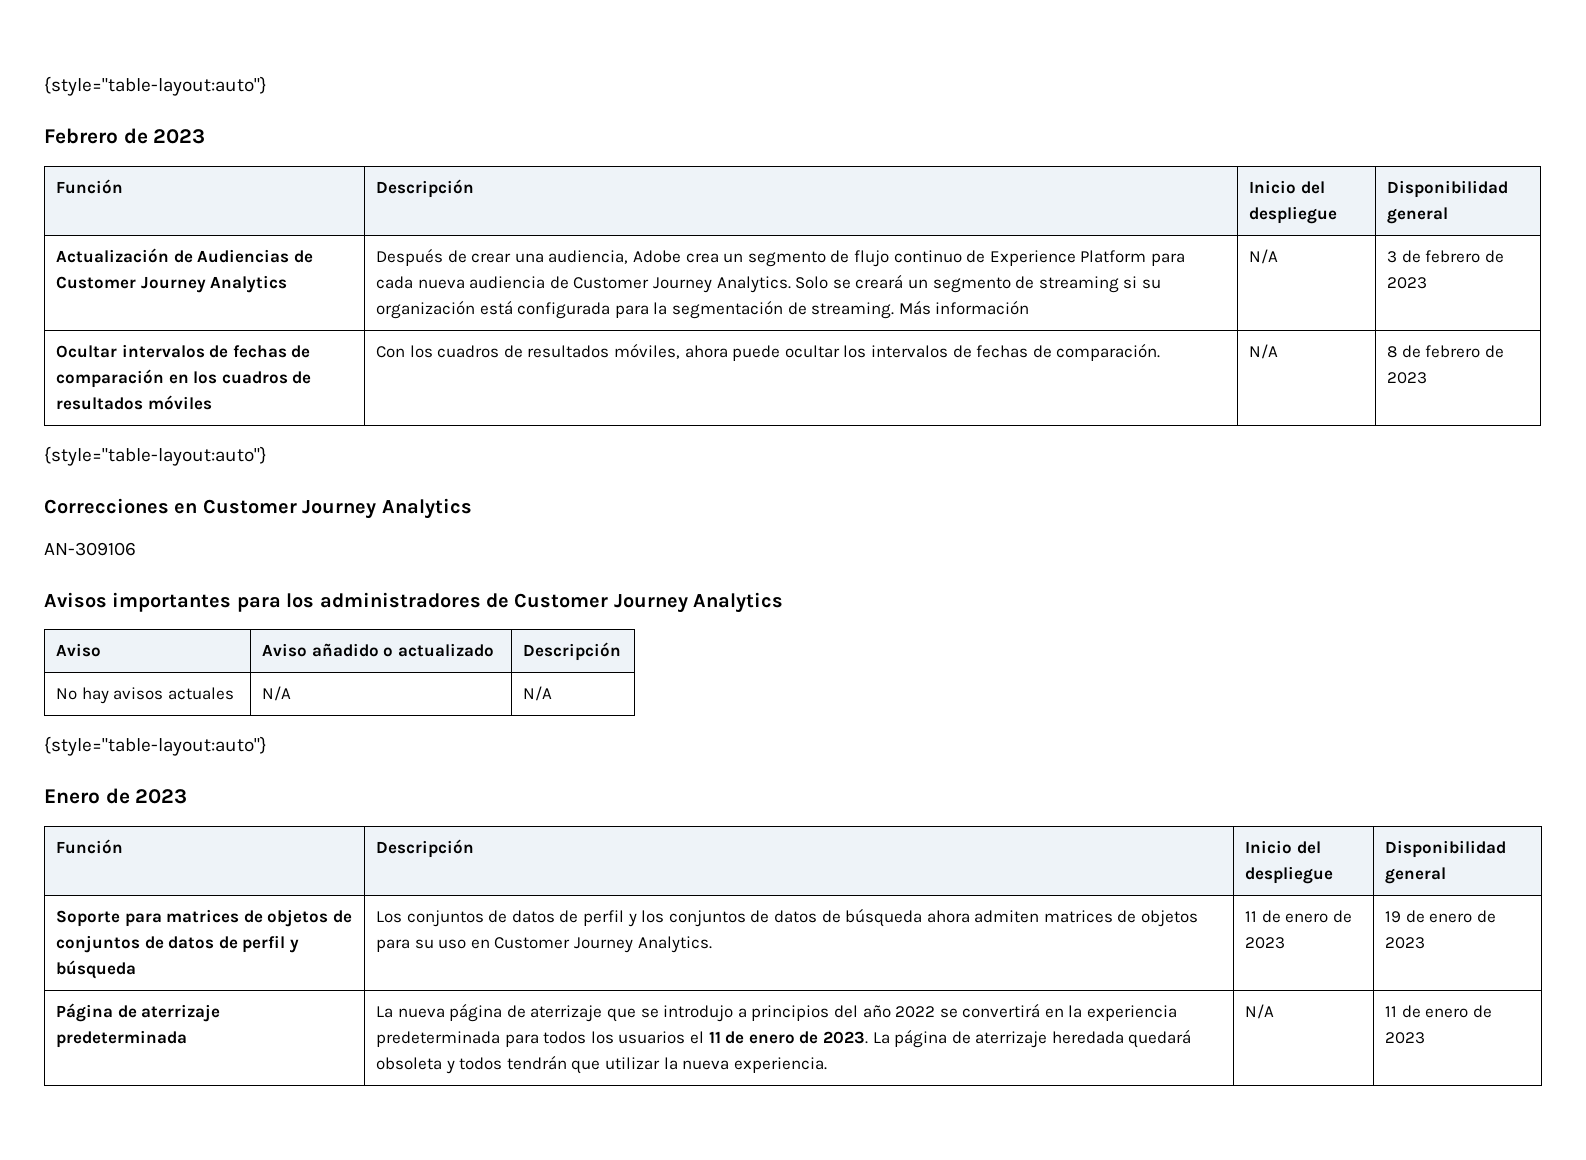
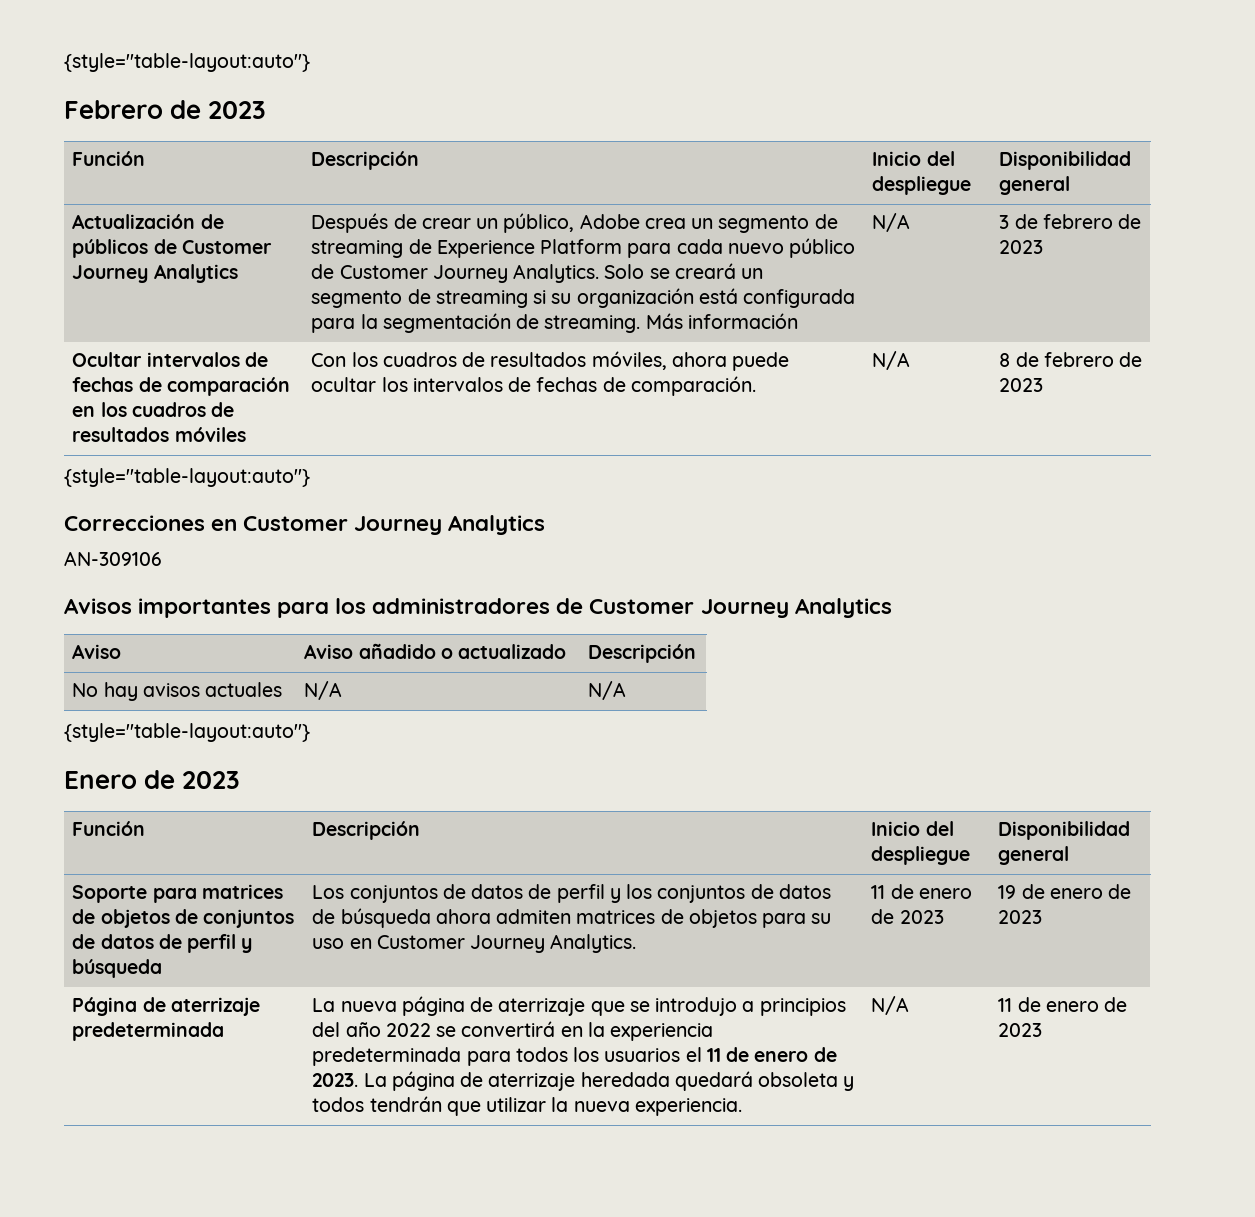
- Actualización de Audiencias de Customer Journey Analytics
+ Actualización de públicos de Customer Journey Analytics
- Después de crear una audiencia, Adobe crea un segmento de flujo continuo de Experience Platform para cada nueva audiencia de Customer Journey Analytics.
+ Después de crear un público, Adobe crea un segmento de streaming de Experience Platform para cada nuevo público de Customer Journey Analytics.

